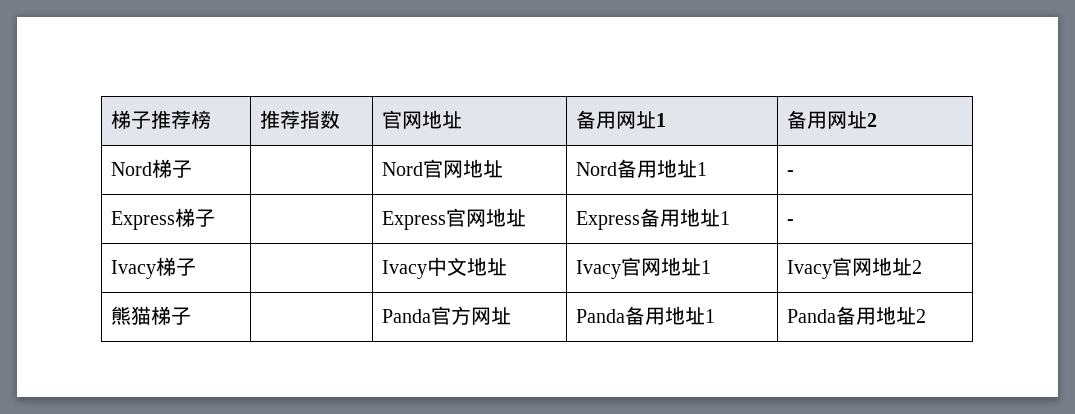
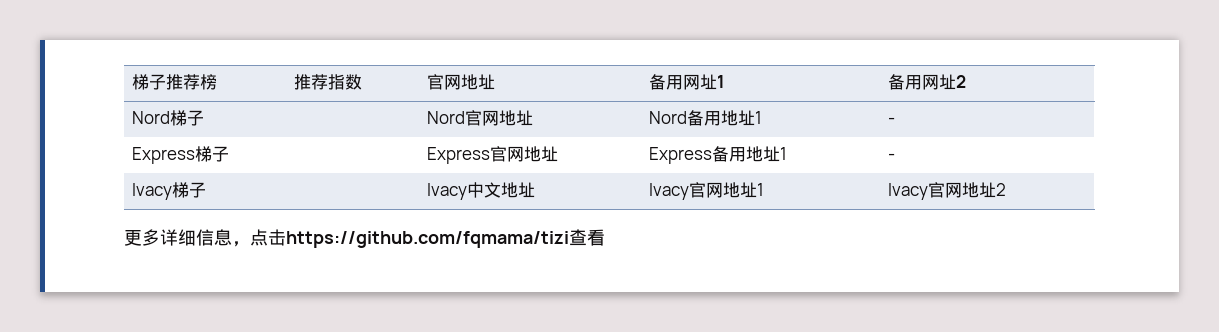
- 熊猫梯子 | | Panda官方网址 | Panda备用地址1 | Panda备用地址2
+ 更多详细信息，点击https://github.com/fqmama/tizi查看

